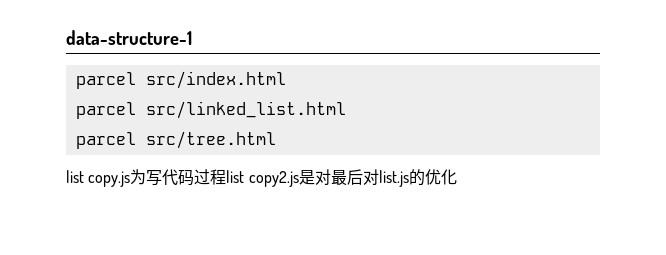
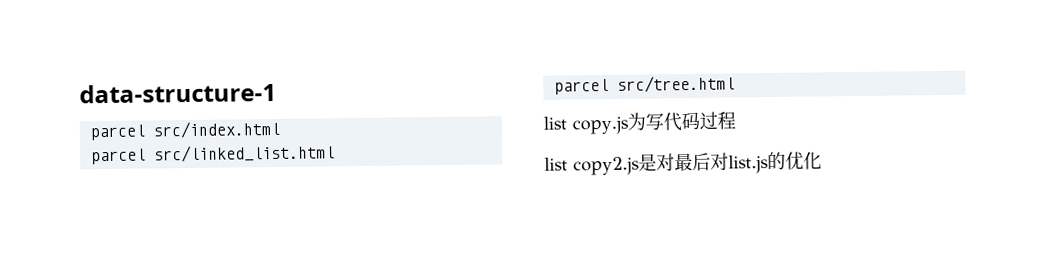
- list copy.js为写代码过程list copy2.js是对最后对list.js的优化
+ list copy.js为写代码过程
+ list copy2.js是对最后对list.js的优化

